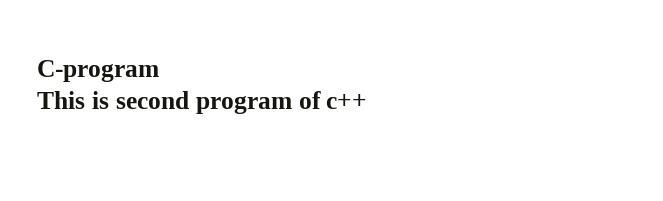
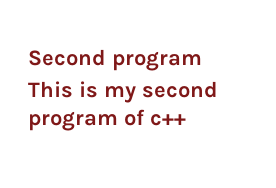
- C-program
+ Second program
- This is second program of c++
+ This is my second program of c++

